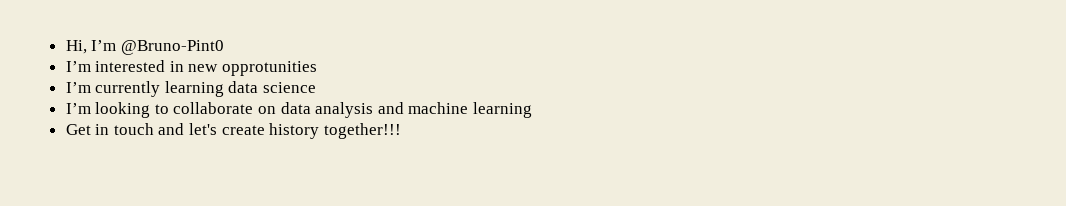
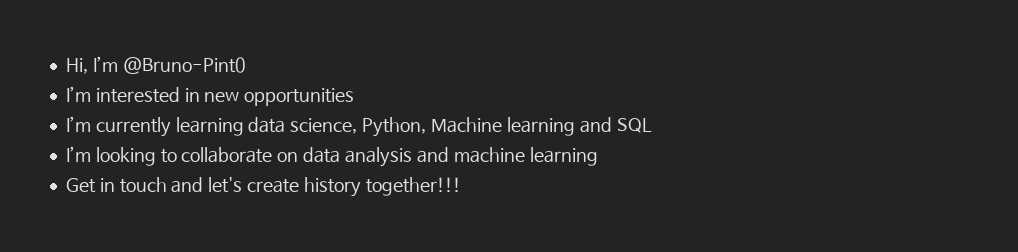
- I’m interested in new opprotunities
+ I’m interested in new opportunities
- I’m currently learning data science
+ I’m currently learning data science, Python, Machine learning and SQL

